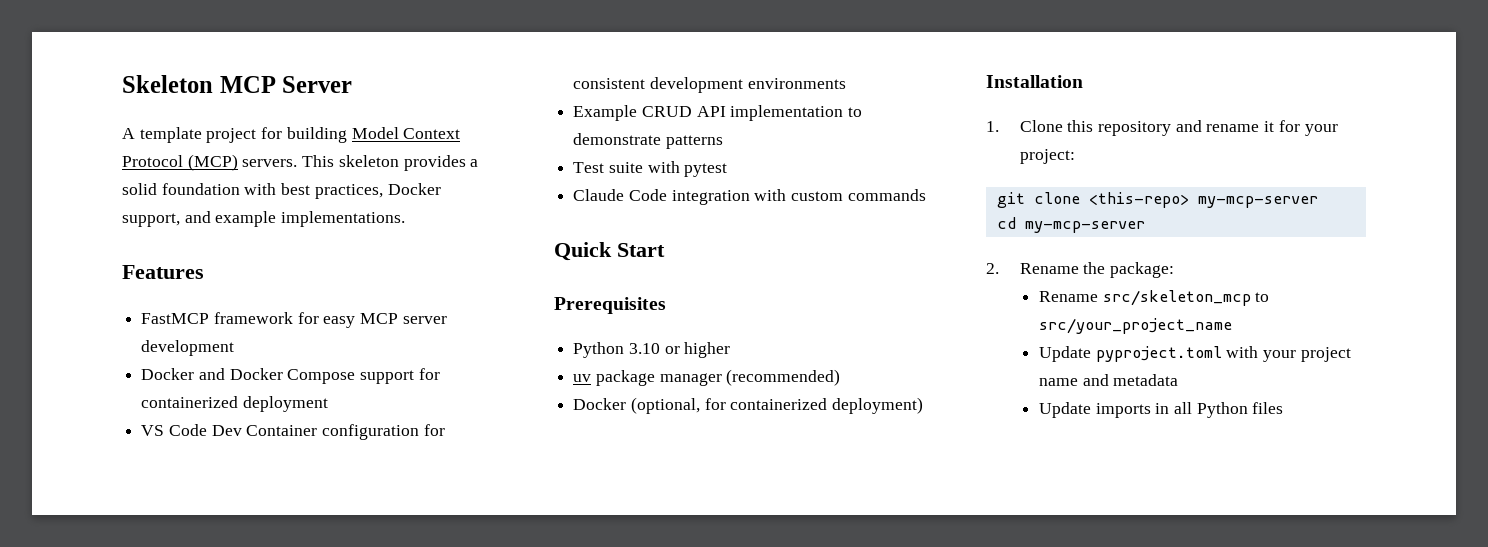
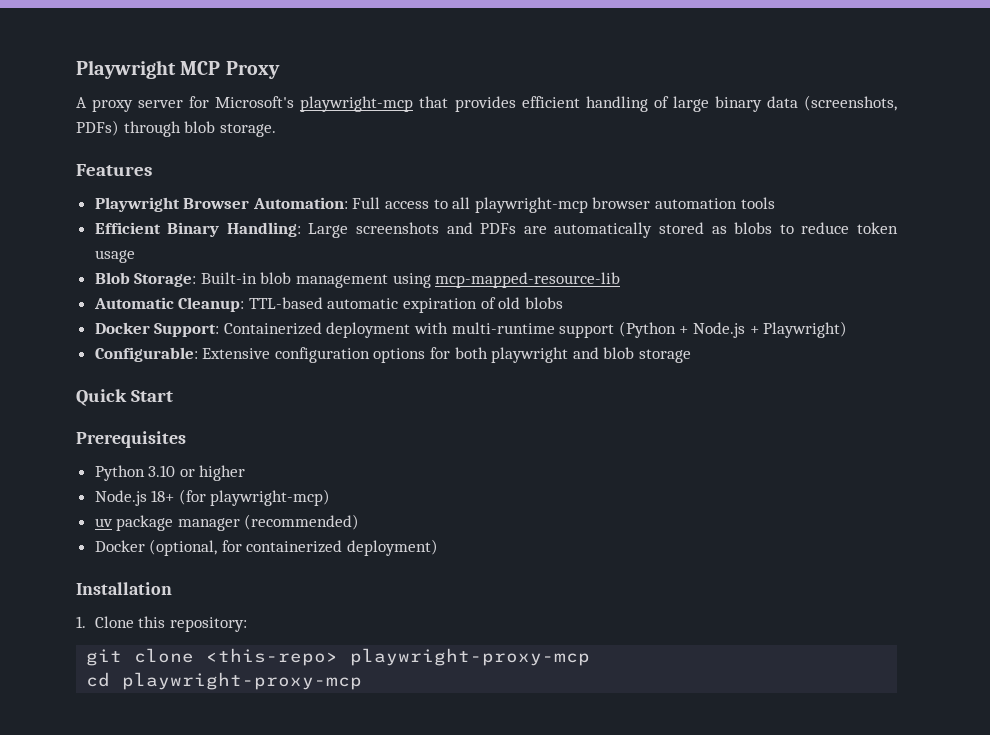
- Skeleton MCP Server
- A template project for building Model Context Protocol (MCP) servers. This skeleton provides a solid foundation with best practices, Docker support, and example implementations.
+ Playwright MCP Proxy
+ A proxy server for Microsoft's playwright-mcp that provides efficient handling of large binary data (screenshots, PDFs) through blob storage.
  Features
- FastMCP framework for easy MCP server development
- Docker and Docker Compose support for containerized deployment
- VS Code Dev Container configuration for consistent development environments
- Example CRUD API implementation to demonstrate patterns
- Test suite with pytest
- Claude Code integration with custom commands
+ Playwright Browser Automation: Full access to all playwright-mcp browser automation tools
+ Efficient Binary Handling: Large screenshots and PDFs are automatically stored as blobs to reduce token usage
+ Blob Storage: Built-in blob management using mcp-mapped-resource-lib
+ Automatic Cleanup: TTL-based automatic expiration of old blobs
+ Docker Support: Containerized deployment with multi-runtime support (Python + Node.js + Playwright)
+ Configurable: Extensive configuration options for both playwright and blob storage
+ Node.js 18+ (for playwright-mcp)
- 1. Clone this repository and rename it for your project:
+ 1. Clone this repository:
- git clone <this-repo> my-mcp-server
+ git clone <this-repo> playwright-proxy-mcp
- cd my-mcp-server
- 2. Rename the package:
- Rename src/skeleton_mcp to src/your_project_name
- Update pyproject.toml with your project name and metadata
- Update imports in all Python files
+ cd playwright-proxy-mcp

